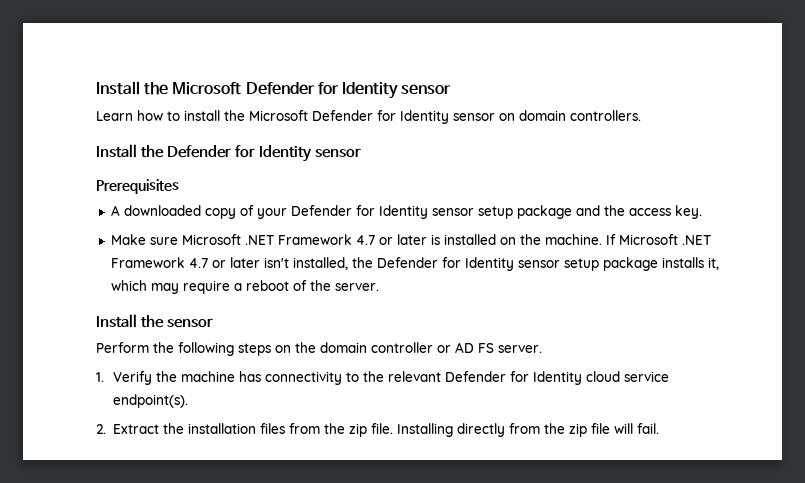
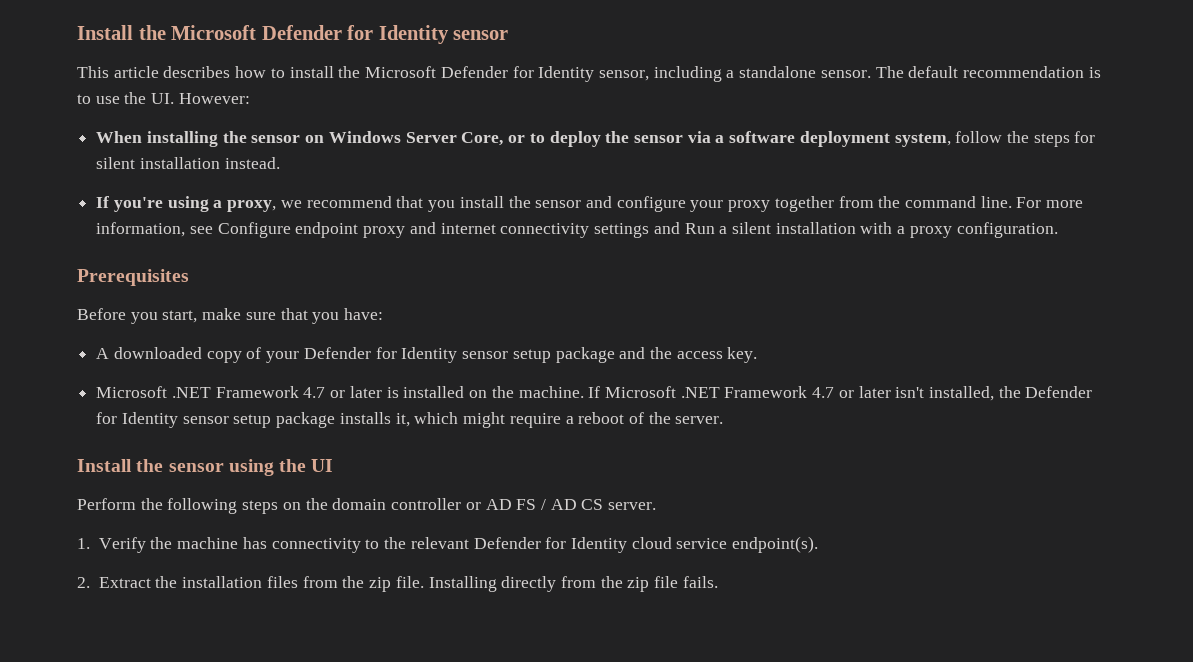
- Learn how to install the Microsoft Defender for Identity sensor on domain controllers.
- Install the Defender for Identity sensor
+ This article describes how to install the Microsoft Defender for Identity sensor, including a standalone sensor. The default recommendation is to use the UI. However:
+ When installing the sensor on Windows Server Core, or to deploy the sensor via a software deployment system, follow the steps for silent installation instead.
+ If you're using a proxy, we recommend that you install the sensor and configure your proxy together from the command line. For more information, see Configure endpoint proxy and internet connectivity settings and Run a silent installation with a proxy configuration.
  Prerequisites
+ Before you start, make sure that you have:
- Make sure Microsoft .NET Framework 4.7 or later is installed on the machine.
+ Microsoft .NET Framework 4.7 or later is installed on the machine.
- If Microsoft .NET Framework 4.7 or later isn't installed, the Defender for Identity sensor setup package installs it, which may require a reboot of the server.
+ If Microsoft .NET Framework 4.7 or later isn't installed, the Defender for Identity sensor setup package installs it, which might require a reboot of the server.
- Install the sensor
+ Install the sensor using the UI
- Perform the following steps on the domain controller or AD FS server.
+ Perform the following steps on the domain controller or AD FS / AD CS server.
- Installing directly from the zip file will fail.
+ Installing directly from the zip file fails.

